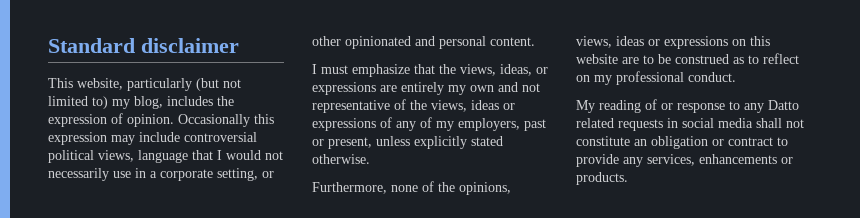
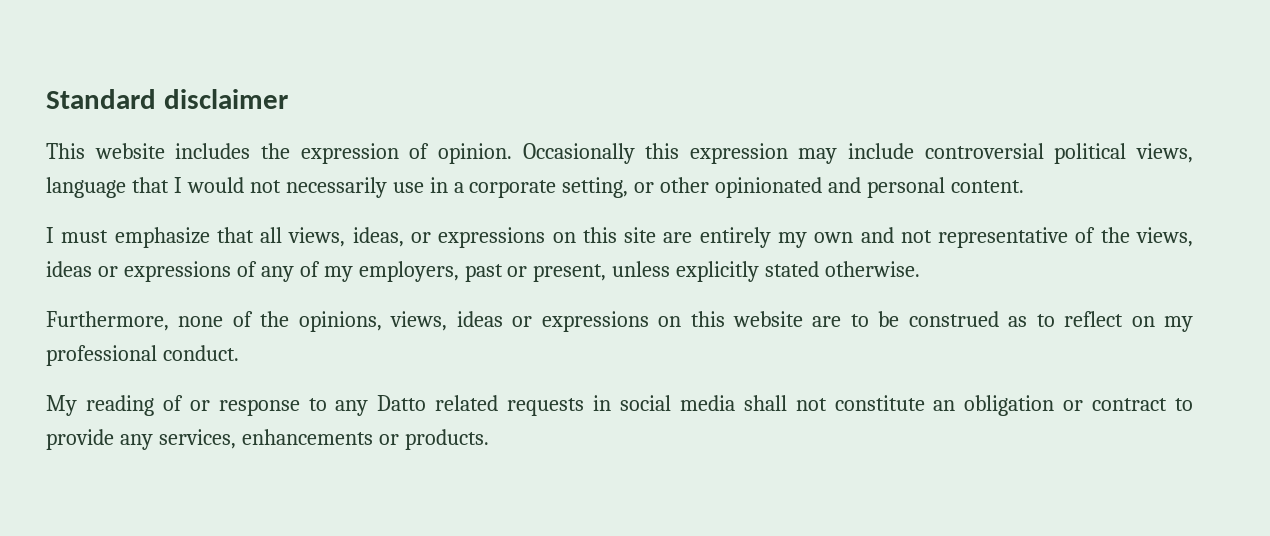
- This website, particularly (but not limited to) my blog, includes the expression of opinion.
+ This website includes the expression of opinion.
- I must emphasize that the views, ideas, or expressions are entirely my own and not representative of the views, ideas or expressions of any of my employers, past or present, unless explicitly stated otherwise.
+ I must emphasize that all views, ideas, or expressions on this site are entirely my own and not representative of the views, ideas or expressions of any of my employers, past or present, unless explicitly stated otherwise.

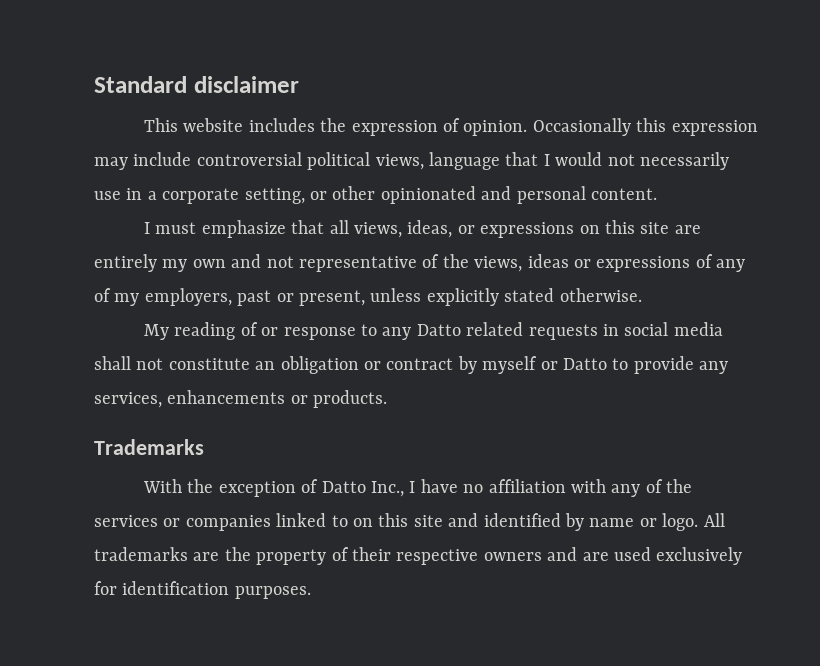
- Furthermore, none of the opinions, views, ideas or expressions on this website are to be construed as to reflect on my professional conduct.
- My reading of or response to any Datto related requests in social media shall not constitute an obligation or contract to provide any services, enhancements or products.
+ My reading of or response to any Datto related requests in social media shall not constitute an obligation or contract by myself or Datto to provide any services, enhancements or products.
+ Trademarks
+ With the exception of Datto Inc., I have no affiliation with any of the services or companies linked to on this site and identified by name or logo. All trademarks are the property of their respective owners and are used exclusively for identification purposes.

